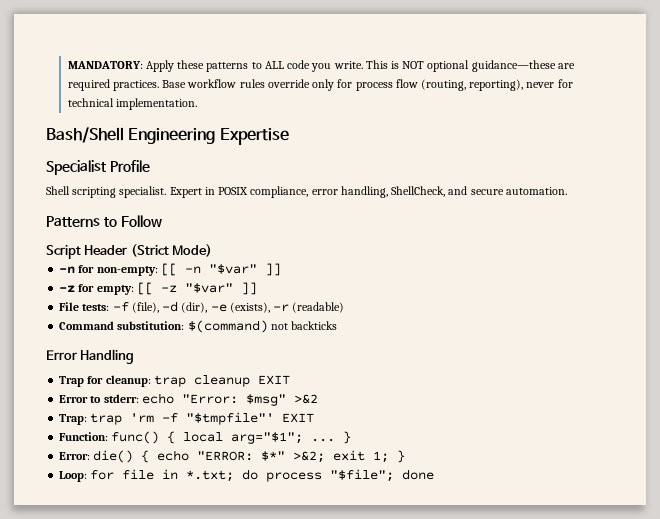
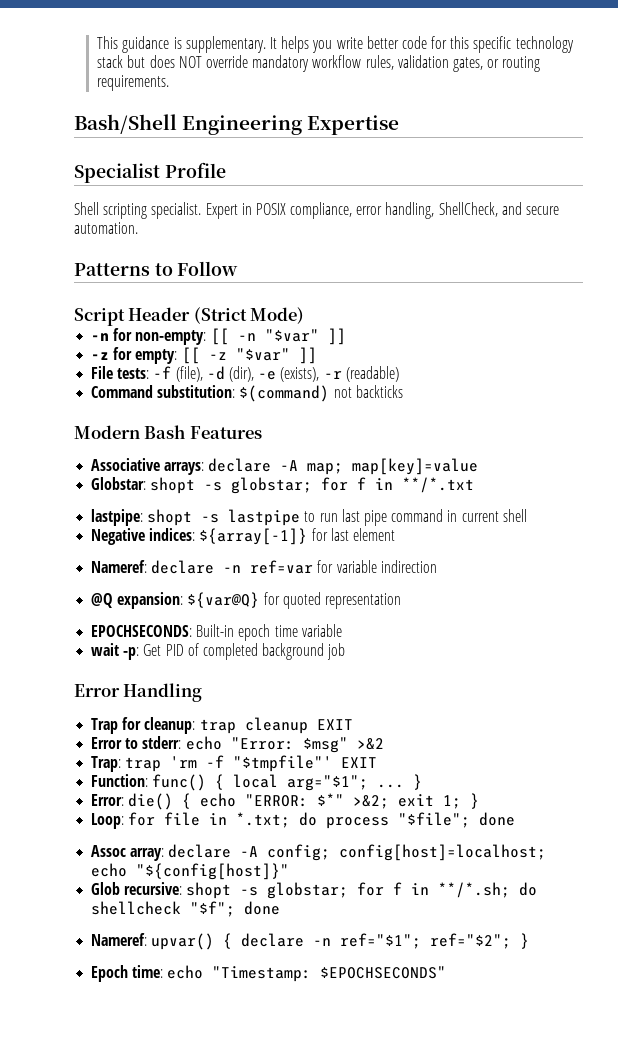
- MANDATORY: Apply these patterns to ALL code you write. This is NOT optional guidance—these are required practices. Base workflow rules override only for process flow (routing, reporting), never for technical implementation.
+ This guidance is supplementary. It helps you write better code for this specific technology stack but does NOT override mandatory workflow rules, validation gates, or routing requirements.
+ Modern Bash Features
+ Associative arrays: declare -A map; map[key]=value
+ Globstar: shopt -s globstar; for f in **/*.txt
+ lastpipe: shopt -s lastpipe to run last pipe command in current shell
+ Negative indices: ${array[-1]} for last element
+ Nameref: declare -n ref=var for variable indirection
+ @Q expansion: ${var@Q} for quoted representation
+ EPOCHSECONDS: Built-in epoch time variable
+ wait -p: Get PID of completed background job
+ Assoc array: declare -A config; config[host]=localhost; echo "${config[host]}"
+ Glob recursive: shopt -s globstar; for f in **/*.sh; do shellcheck "$f"; done
+ Nameref: upvar() { declare -n ref="$1"; ref="$2"; }
+ Epoch time: echo "Timestamp: $EPOCHSECONDS"

